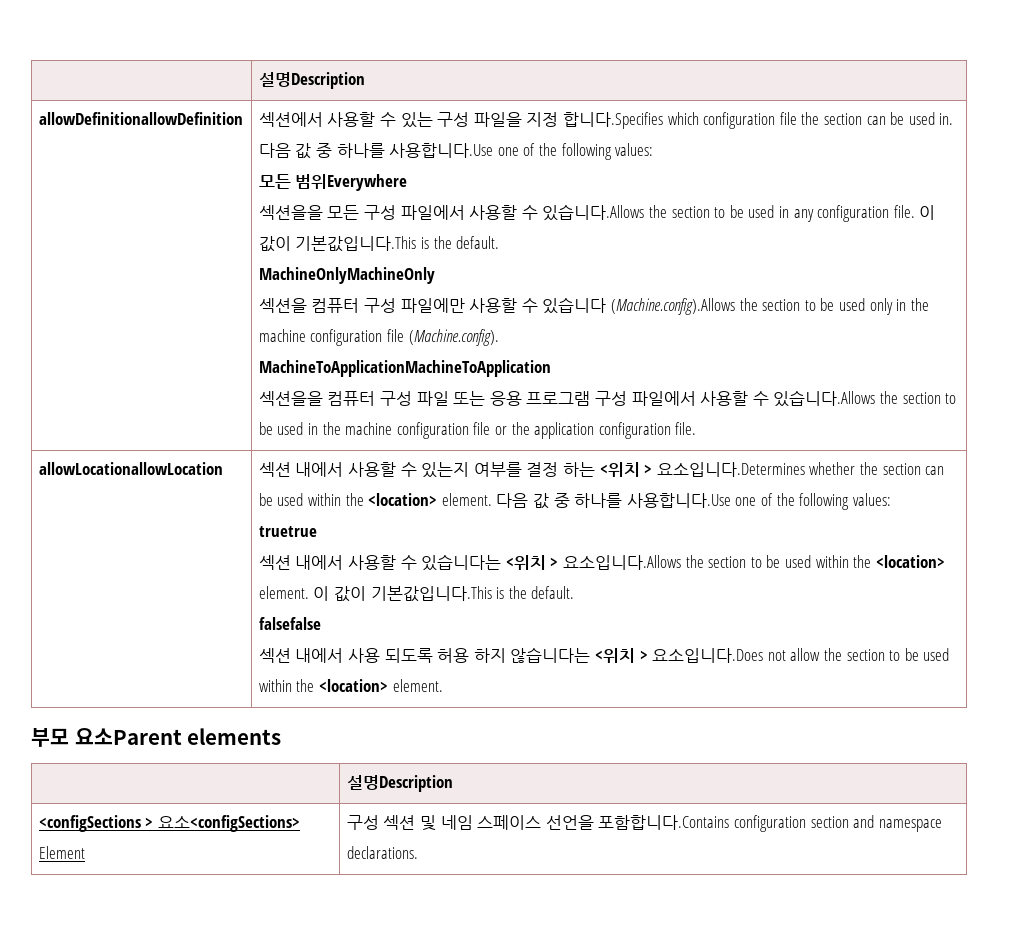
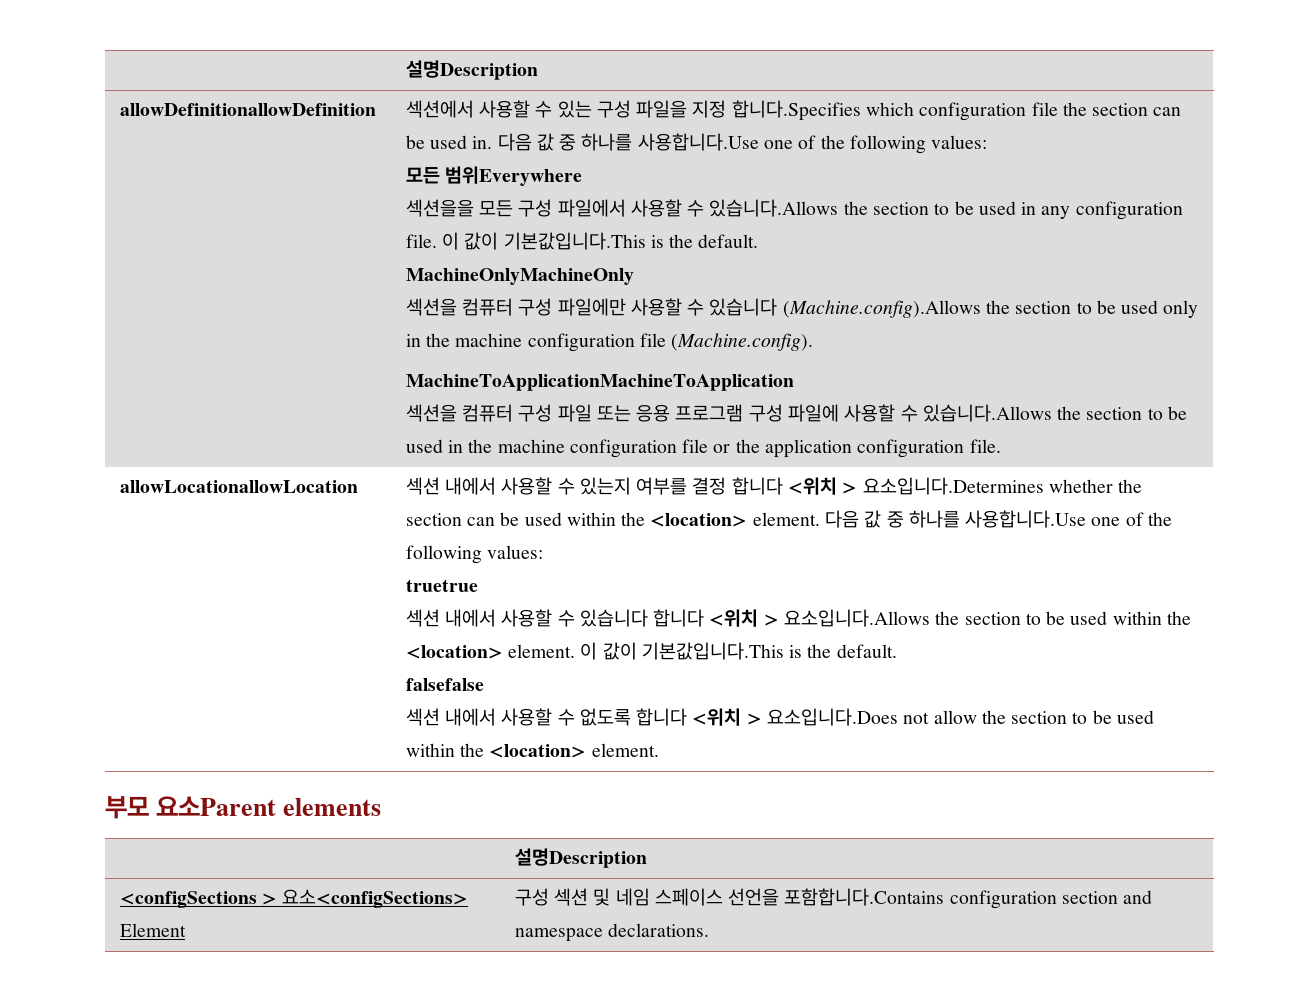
- 섹션을을 컴퓨터 구성 파일 또는 응용 프로그램 구성 파일에서 사용할 수 있습니다.Allows the section to be used in the machine configuration file or the application configuration file.
+ 섹션을 컴퓨터 구성 파일 또는 응용 프로그램 구성 파일에 사용할 수 있습니다.Allows the section to be used in the machine configuration file or the application configuration file.
- 섹션 내에서 사용할 수 있는지 여부를 결정 하는 <위치 > 요소입니다.Determines whether the section can be used within the <location> element.
+ 섹션 내에서 사용할 수 있는지 여부를 결정 합니다 <위치 > 요소입니다.Determines whether the section can be used within the <location> element.
- 섹션 내에서 사용할 수 있습니다는 <위치 > 요소입니다.Allows the section to be used within the <location> element.
+ 섹션 내에서 사용할 수 있습니다 합니다 <위치 > 요소입니다.Allows the section to be used within the <location> element.
- 섹션 내에서 사용 되도록 허용 하지 않습니다는 <위치 > 요소입니다.Does not allow the section to be used within the <location> element.
+ 섹션 내에서 사용할 수 없도록 합니다 <위치 > 요소입니다.Does not allow the section to be used within the <location> element.

